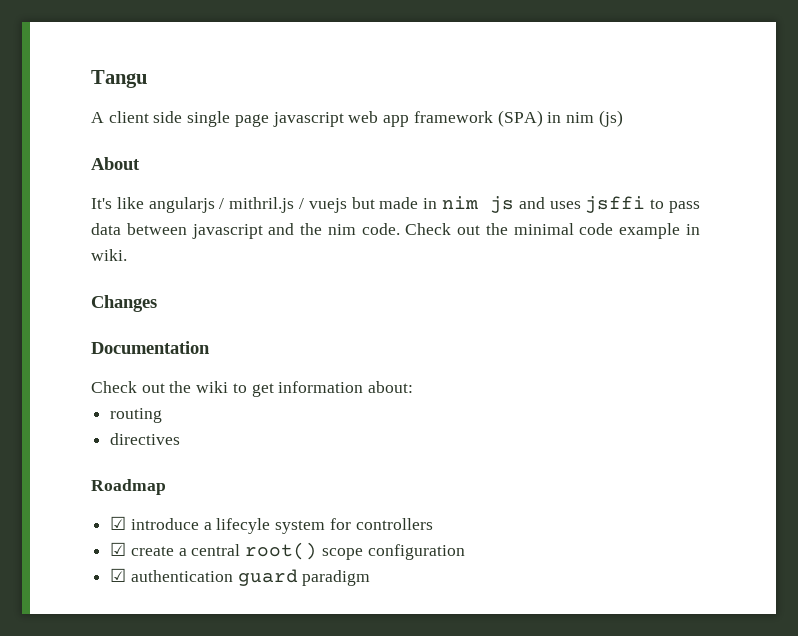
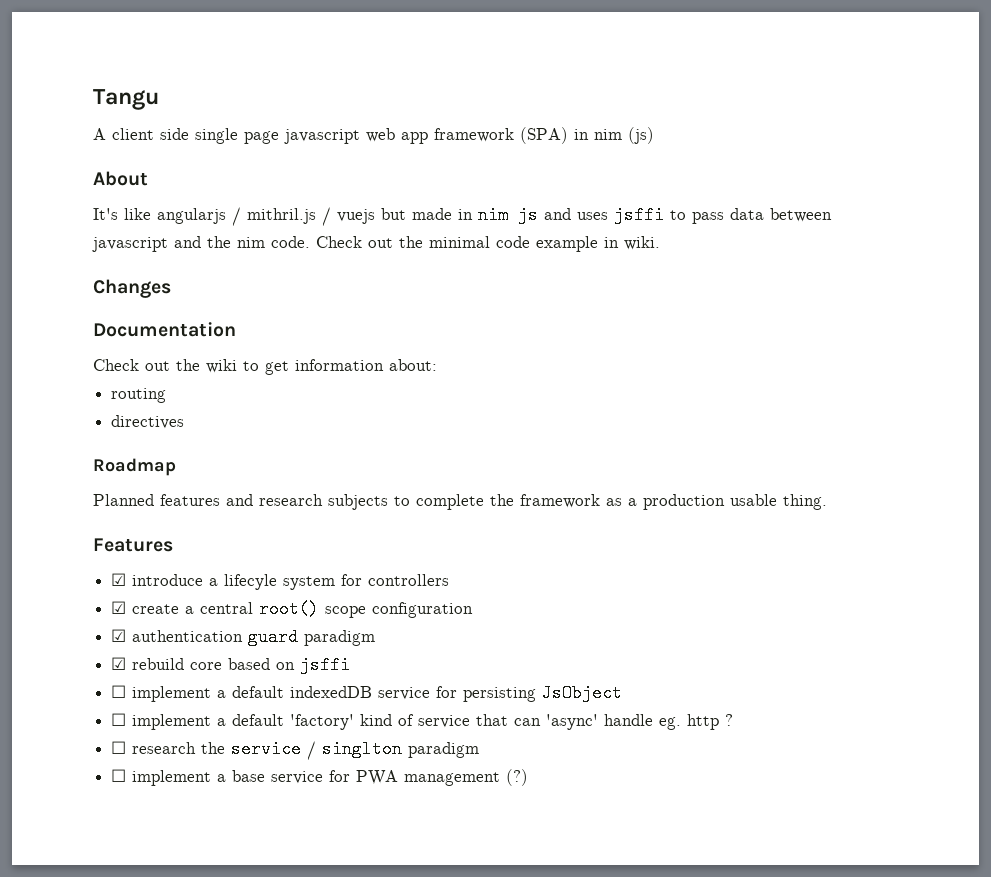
+ Planned features and research subjects to complete the framework as a production usable thing.
+ Features
+ ☑ rebuild core based on jsffi
+ ☐ implement a default indexedDB service for persisting JsObject
+ ☐ implement a default 'factory' kind of service that can 'async' handle eg. http ?
+ ☐ research the service / singlton paradigm
+ ☐ implement a base service for PWA management (?)

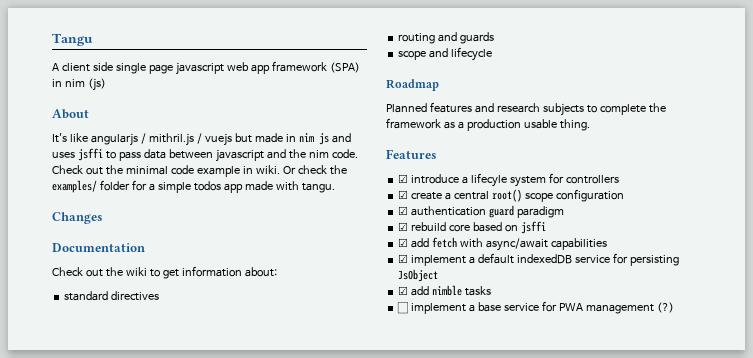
+ Or check the examples/ folder for a simple todos app made with tangu.
+ standard directives
- routing
- directives
+ routing and guards
+ scope and lifecycle
- ☐ implement a default indexedDB service for persisting JsObject
+ ☑ add fetch with async/await capabilities
+ ☑ implement a default indexedDB service for persisting JsObject
- ☐ implement a default 'factory' kind of service that can 'async' handle eg. http ?
- ☐ research the service / singlton paradigm
+ ☑ add nimble tasks

